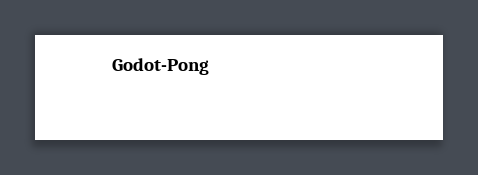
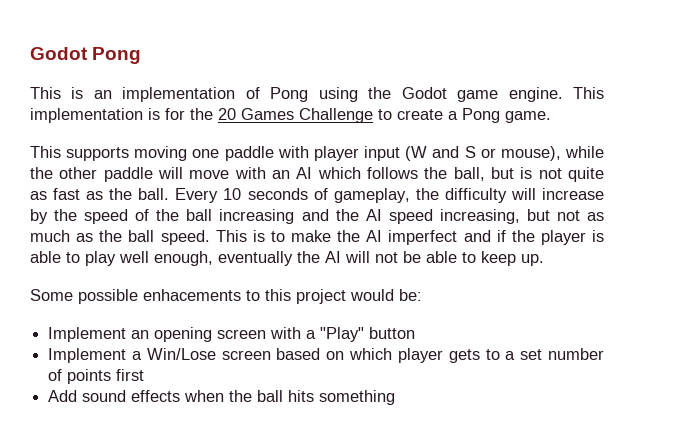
- Godot-Pong
+ Godot Pong
+ This is an implementation of Pong using the Godot game engine. This implementation is for the 20 Games Challenge to create a Pong game.
+ This supports moving one paddle with player input (W and S or mouse), while the other paddle will move with an AI which follows the ball, but is not quite as fast as the ball. Every 10 seconds of gameplay, the difficulty will increase by the speed of the ball increasing and the AI speed increasing, but not as much as the ball speed. This is to make the AI imperfect and if the player is able to play well enough, eventually the AI will not be able to keep up.
+ Some possible enhacements to this project would be:
+ Implement an opening screen with a "Play" button
+ Implement a Win/Lose screen based on which player gets to a set number of points first
+ Add sound effects when the ball hits something

